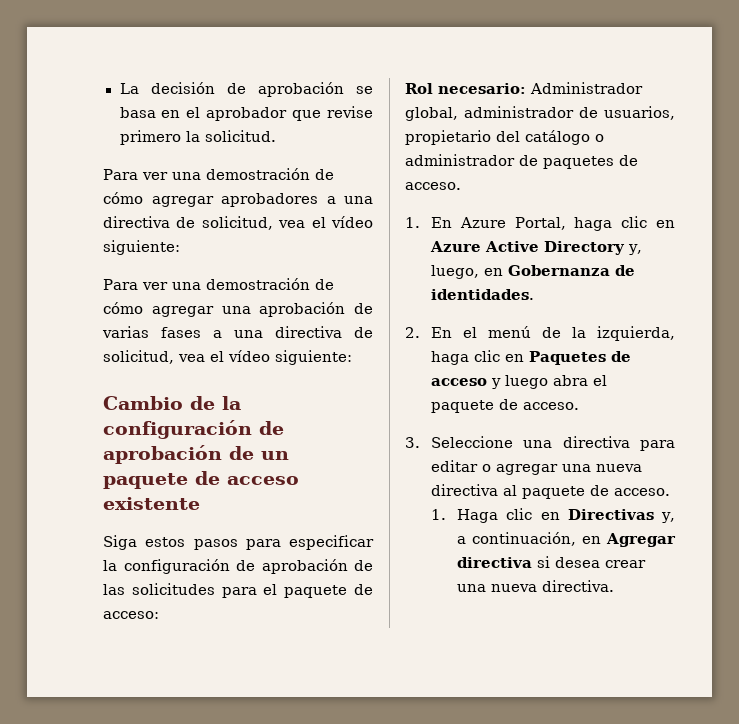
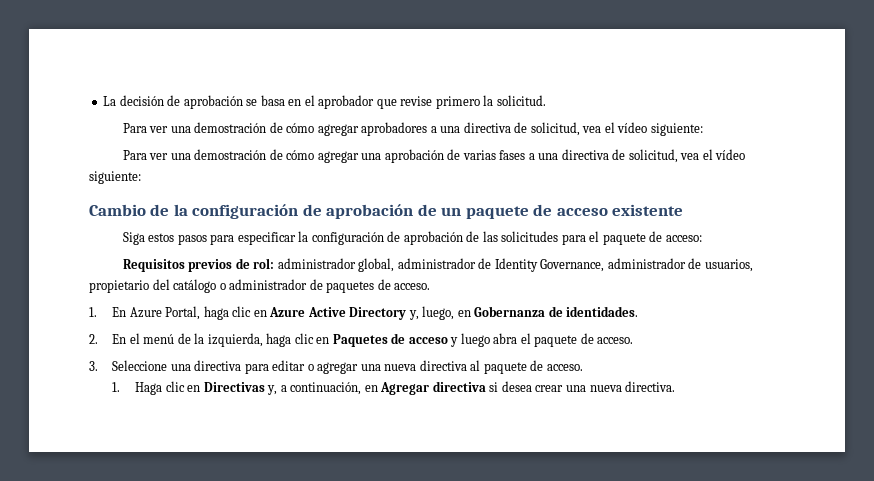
- Rol necesario: Administrador global, administrador de usuarios, propietario del catálogo o administrador de paquetes de acceso.
+ Requisitos previos de rol: administrador global, administrador de Identity Governance, administrador de usuarios, propietario del catálogo o administrador de paquetes de acceso.

